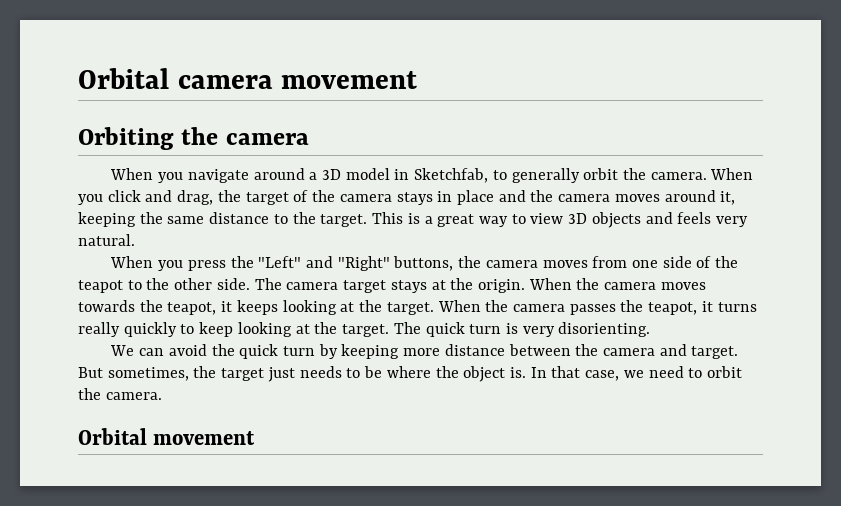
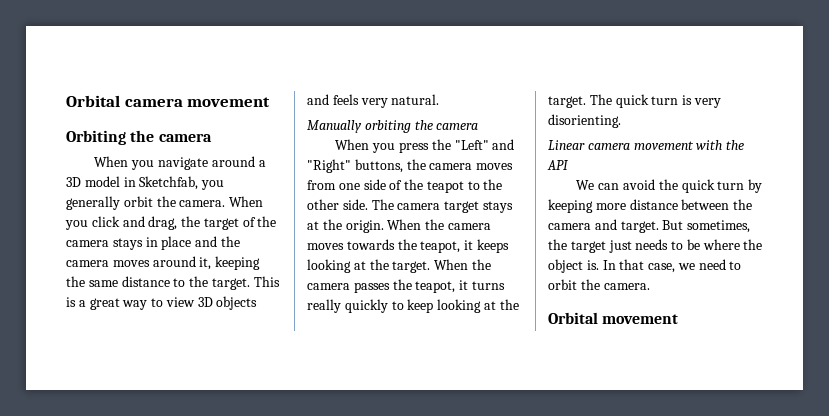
- When you navigate around a 3D model in Sketchfab, to generally orbit the camera.
+ When you navigate around a 3D model in Sketchfab, you generally orbit the camera.
+ Manually orbiting the camera
+ Linear camera movement with the API

